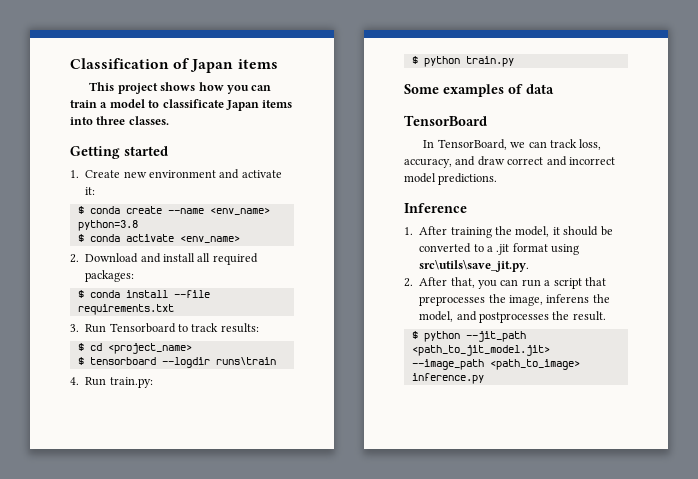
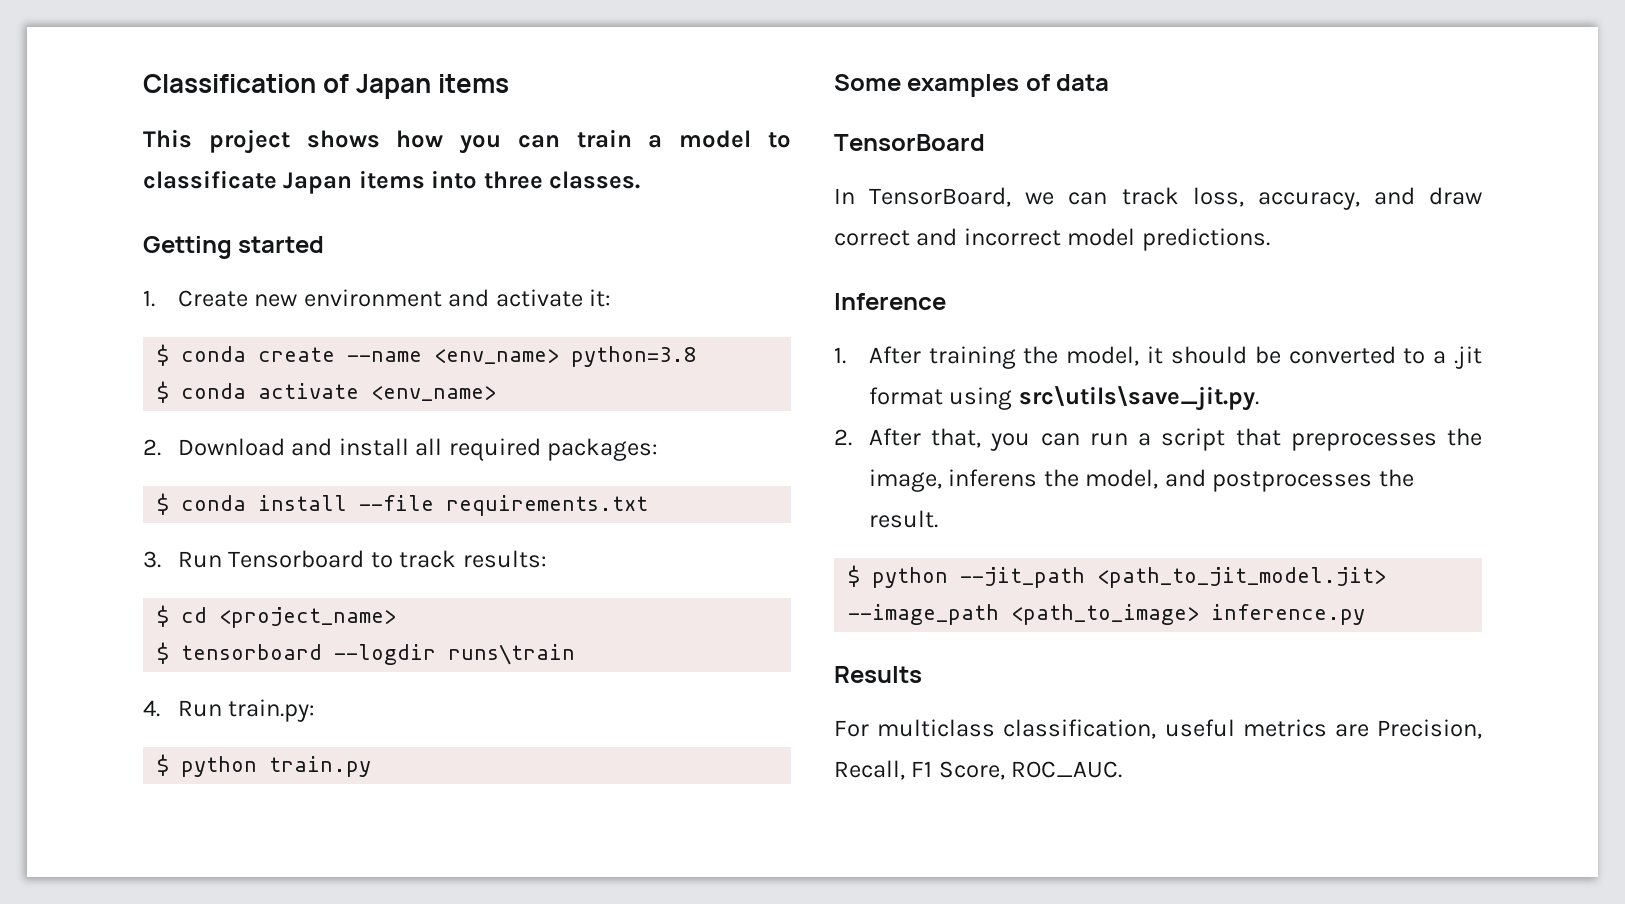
+ Results
+ For multiclass classification, useful metrics are Precision, Recall, F1 Score, ROC_AUC.

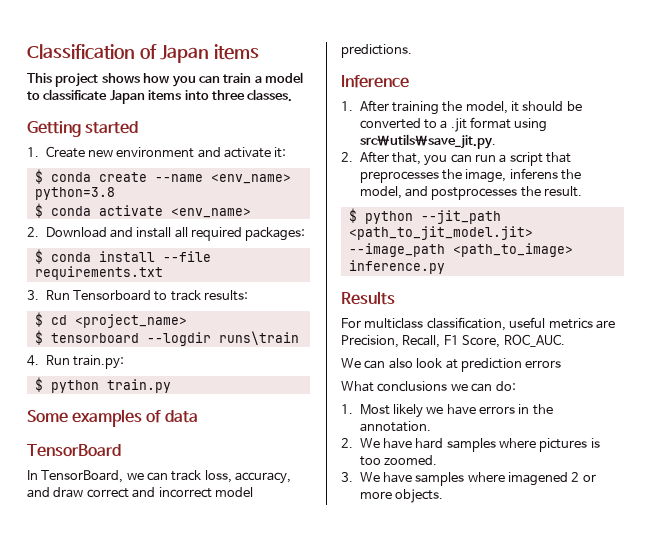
+ We can also look at prediction errors
+ What conclusions we can do:
+ 1. Most likely we have errors in the annotation.
+ 2. We have hard samples where pictures is too zoomed.
+ 3. We have samples where imagened 2 or more objects.

